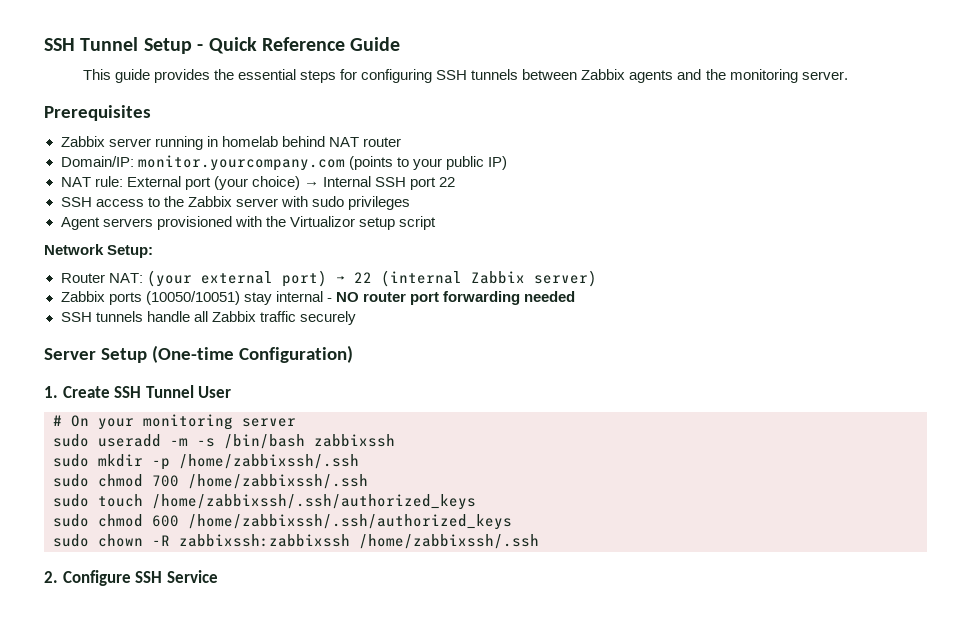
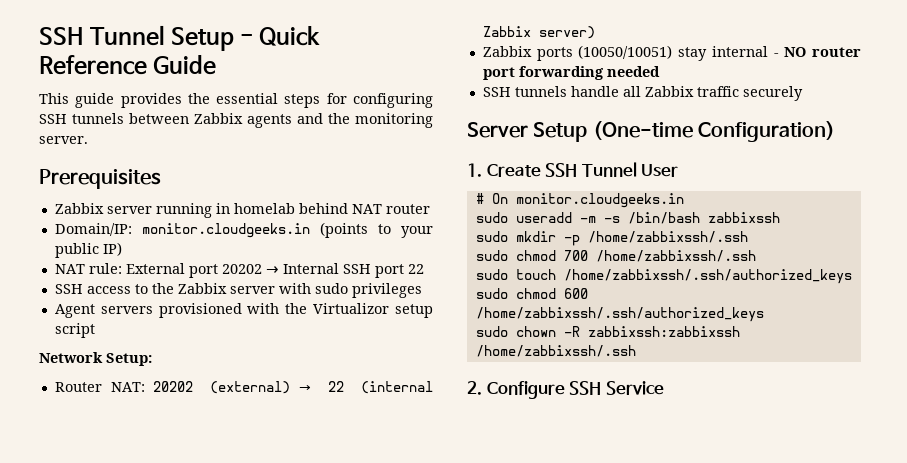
- Domain/IP: monitor.yourcompany.com (points to your public IP)
+ Domain/IP: monitor.cloudgeeks.in (points to your public IP)
- NAT rule: External port (your choice) → Internal SSH port 22
+ NAT rule: External port 20202 → Internal SSH port 22
- Router NAT: (your external port) → 22 (internal Zabbix server)
+ Router NAT: 20202 (external) → 22 (internal Zabbix server)
- # On your monitoring server
+ # On monitor.cloudgeeks.in

